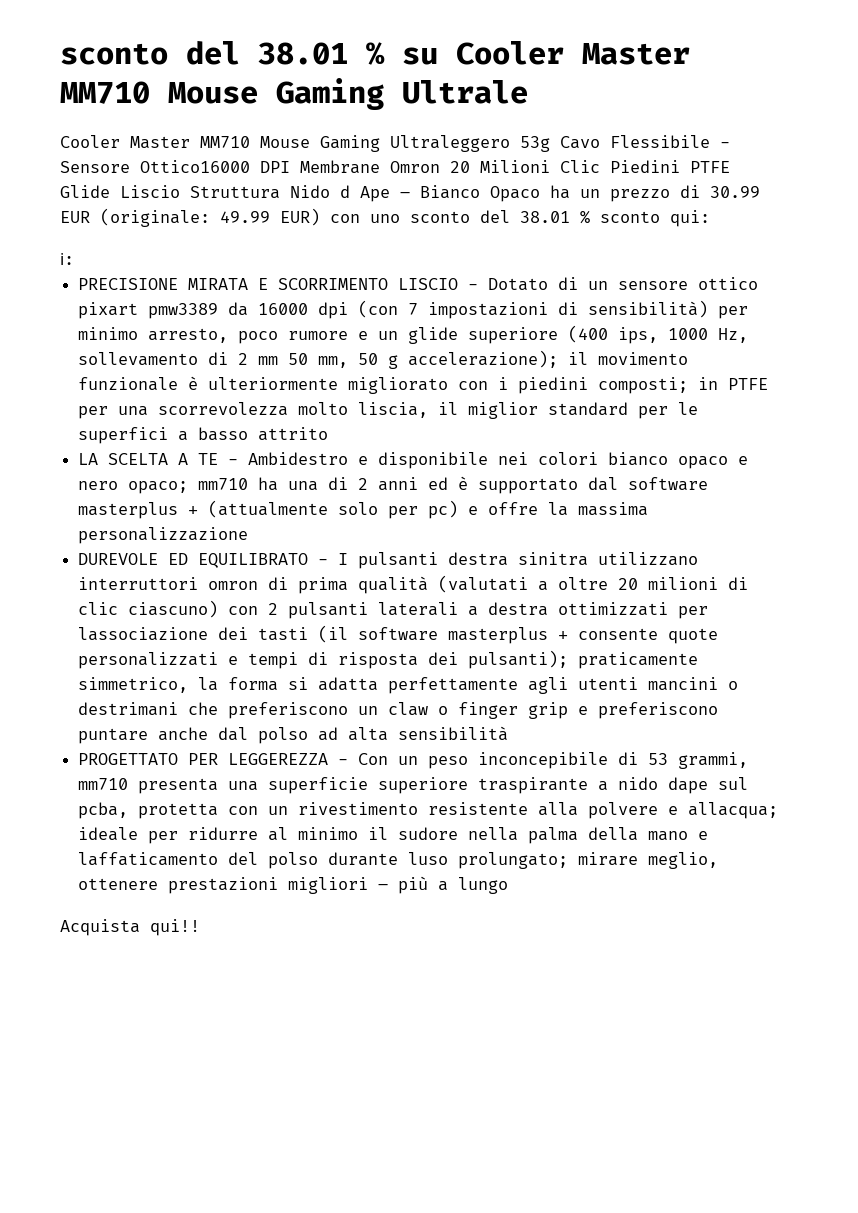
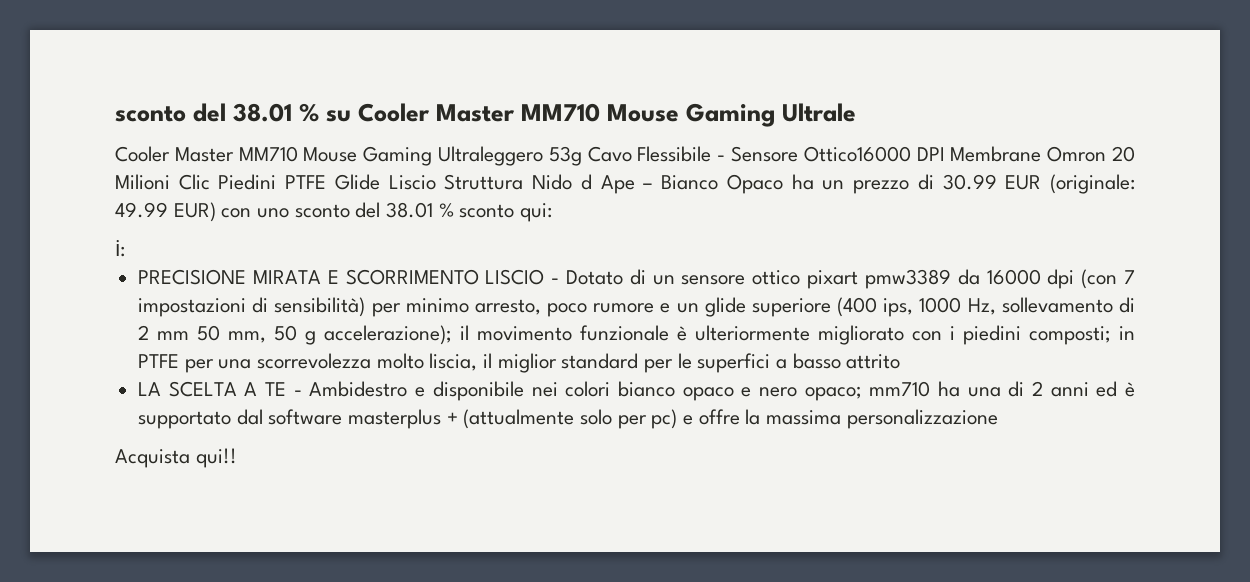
- DUREVOLE ED EQUILIBRATO - I pulsanti destra sinitra utilizzano interruttori omron di prima qualità (valutati a oltre 20 milioni di clic ciascuno) con 2 pulsanti laterali a destra ottimizzati per lassociazione dei tasti (il software masterplus + consente quote personalizzati e tempi di risposta dei pulsanti); praticamente simmetrico, la forma si adatta perfettamente agli utenti mancini o destrimani che preferiscono un claw o finger grip e preferiscono puntare anche dal polso ad alta sensibilità
- PROGETTATO PER LEGGEREZZA - Con un peso inconcepibile di 53 grammi, mm710 presenta una superficie superiore traspirante a nido dape sul pcba, protetta con un rivestimento resistente alla polvere e allacqua; ideale per ridurre al minimo il sudore nella palma della mano e laffaticamento del polso durante luso prolungato; mirare meglio, ottenere prestazioni migliori – più a lungo

